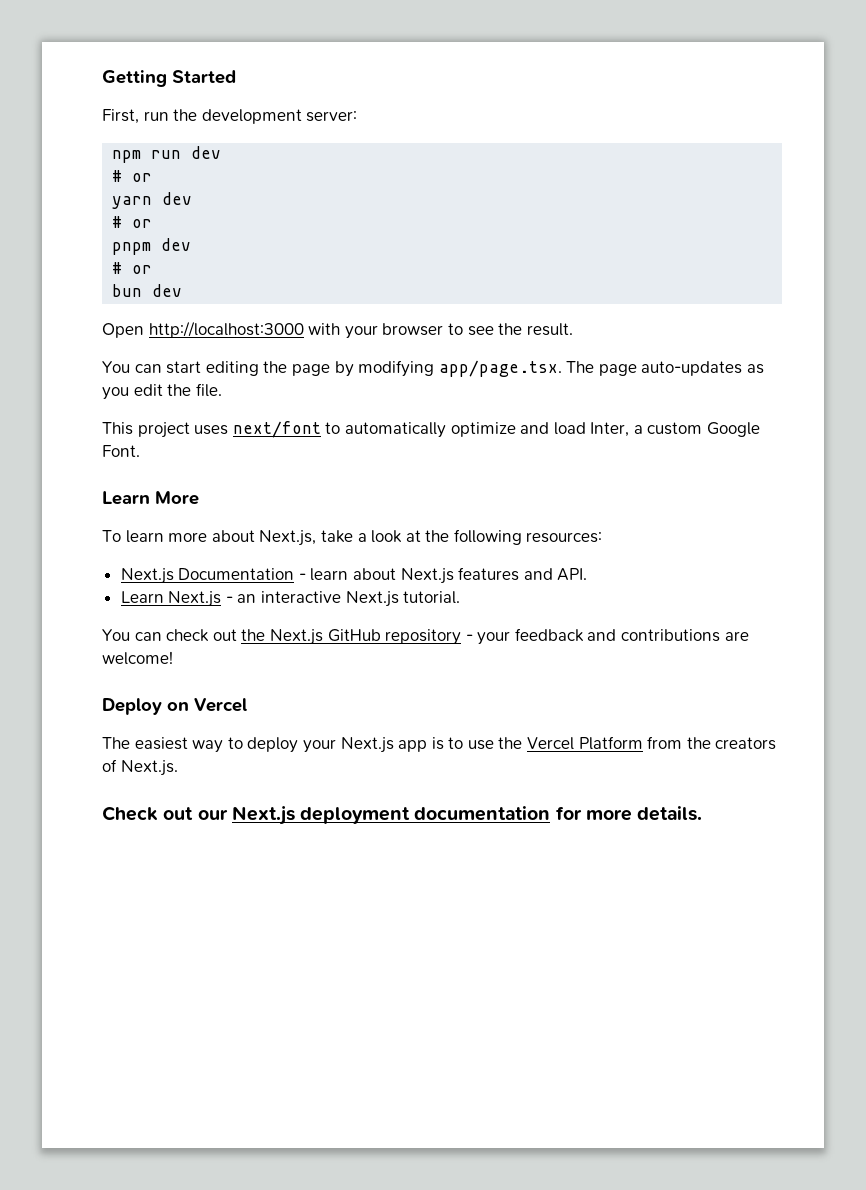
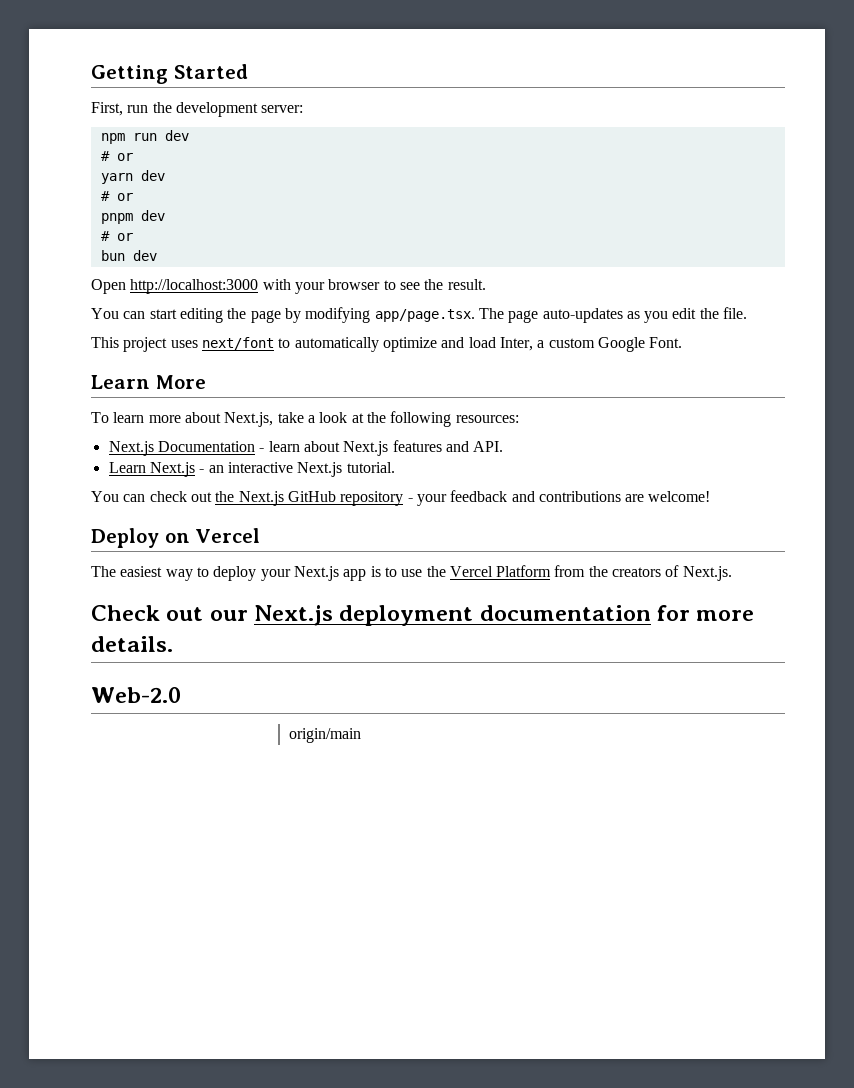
+ Web-2.0
+ origin/main

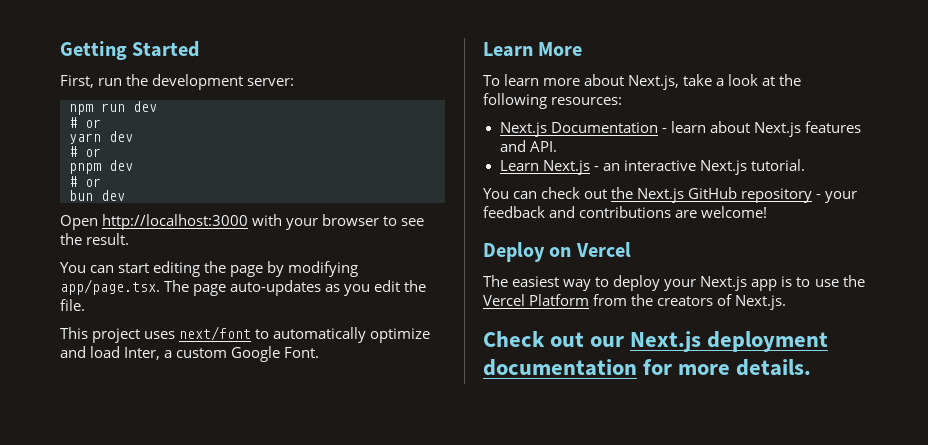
- Web-2.0
- origin/main

